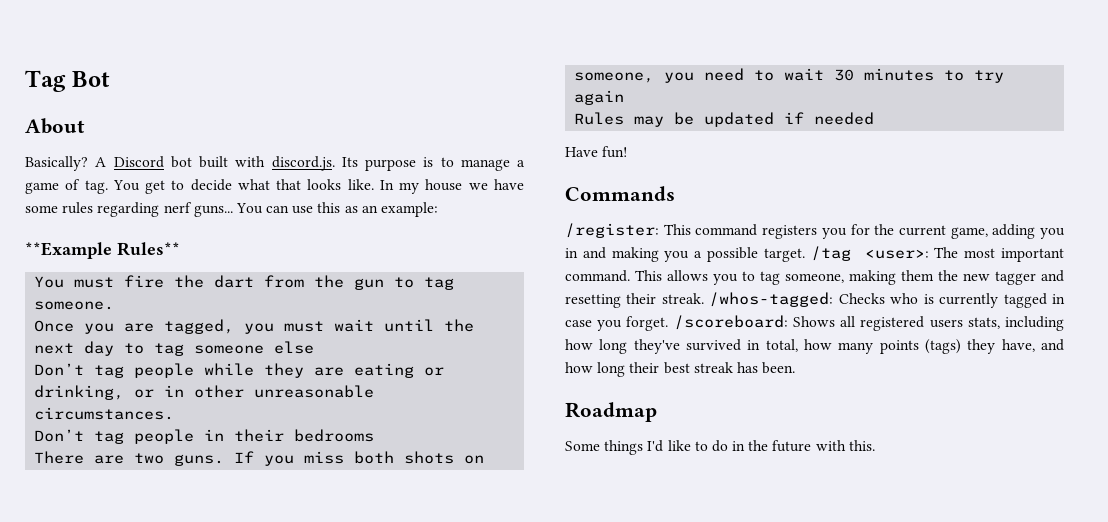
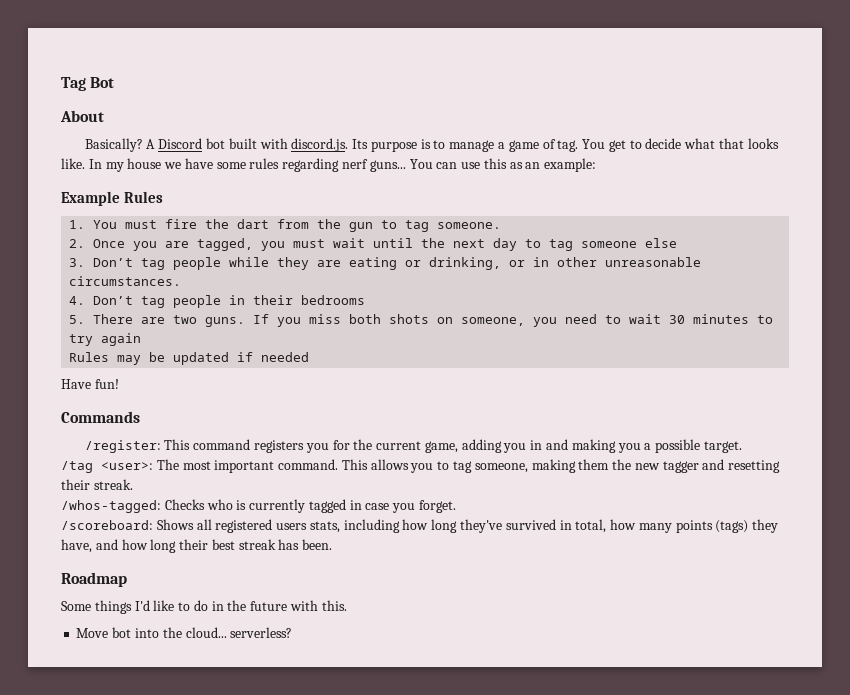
- **Example Rules**
- You must fire the dart from the gun to tag someone.
+ Example Rules
+ 1. You must fire the dart from the gun to tag someone.
- Once you are tagged, you must wait until the next day to tag someone else
+ 2. Once you are tagged, you must wait until the next day to tag someone else
- Don’t tag people while they are eating or drinking, or in other unreasonable circumstances.
+ 3. Don’t tag people while they are eating or drinking, or in other unreasonable circumstances.
- Don’t tag people in their bedrooms
+ 4. Don’t tag people in their bedrooms
- There are two guns.
+ 5. There are two guns.
- /register: This command registers you for the current game, adding you in and making you a possible target. /tag <user>: The most important command.
+ /register: This command registers you for the current game, adding you in and making you a possible target.
+ /tag <user>: The most important command.
- This allows you to tag someone, making them the new tagger and resetting their streak. /whos-tagged: Checks who is currently tagged in case you forget. /scoreboard: Shows all registered users stats, including how long they've survived in total, how many points (tags) they have, and how long their best streak has been.
+ This allows you to tag someone, making them the new tagger and resetting their streak.
+ /whos-tagged: Checks who is currently tagged in case you forget.
+ /scoreboard: Shows all registered users stats, including how long they've survived in total, how many points (tags) they have, and how long their best streak has been.
+ Move bot into the cloud... serverless?

